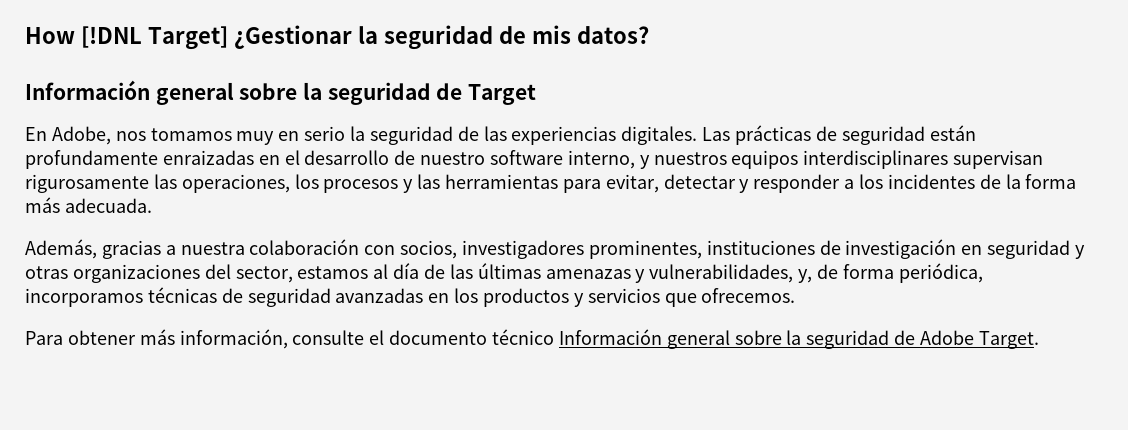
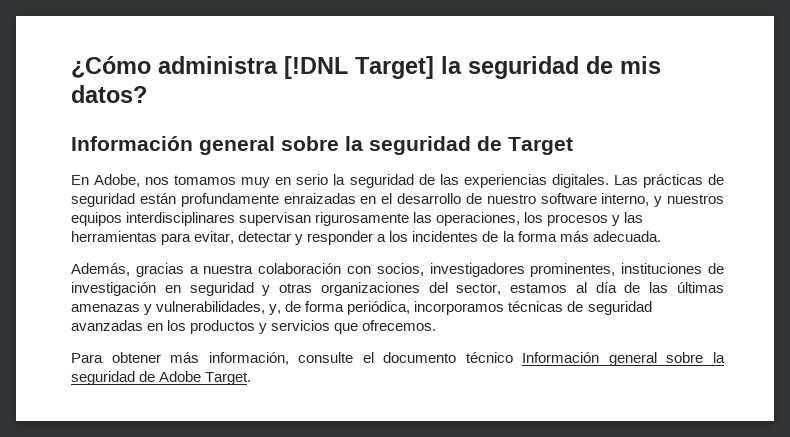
- How [!DNL Target] ¿Gestionar la seguridad de mis datos?
+ ¿Cómo administra [!DNL Target] la seguridad de mis datos?

